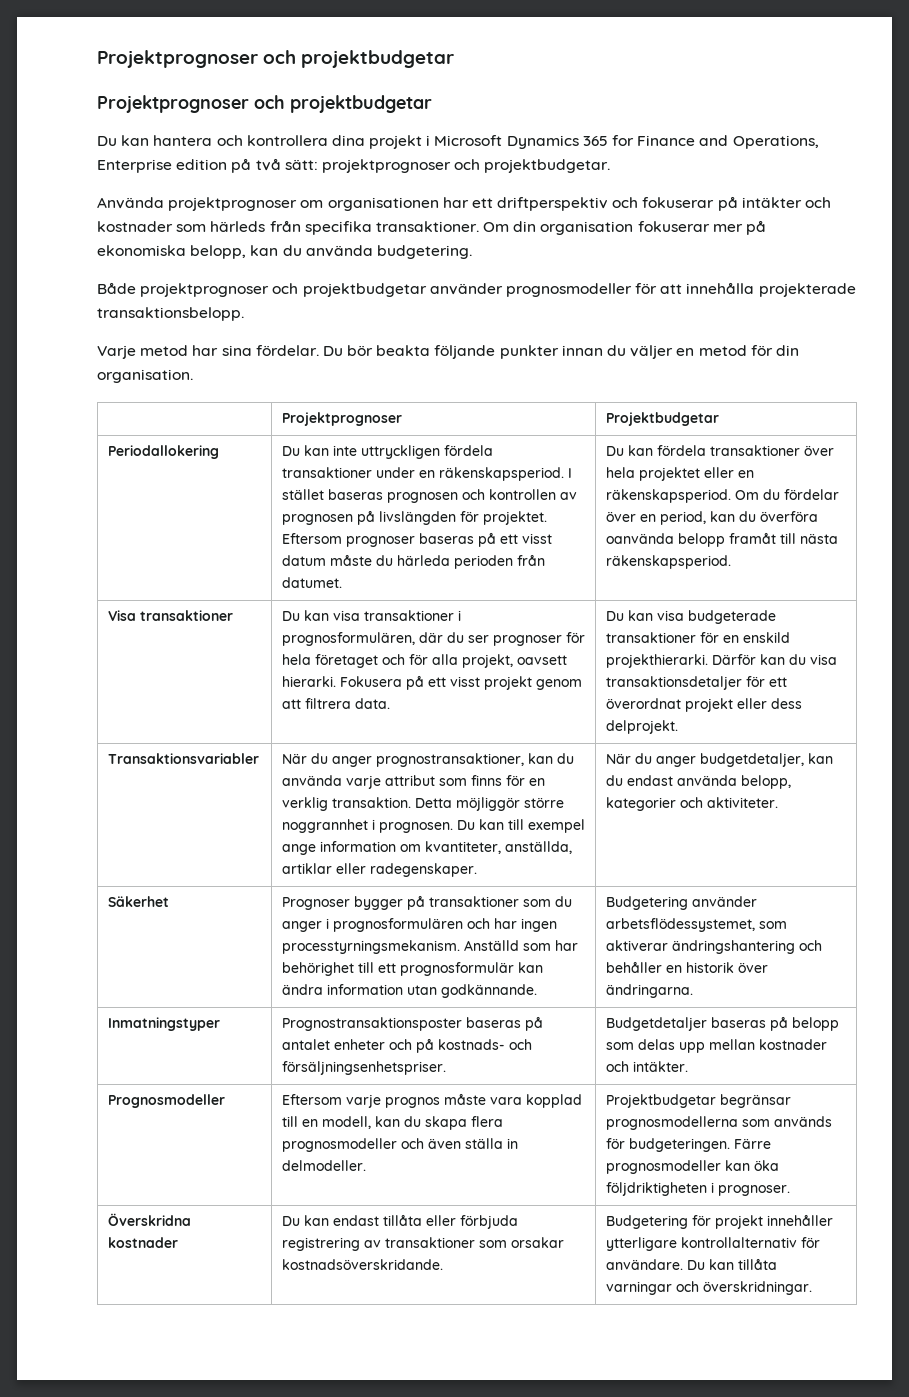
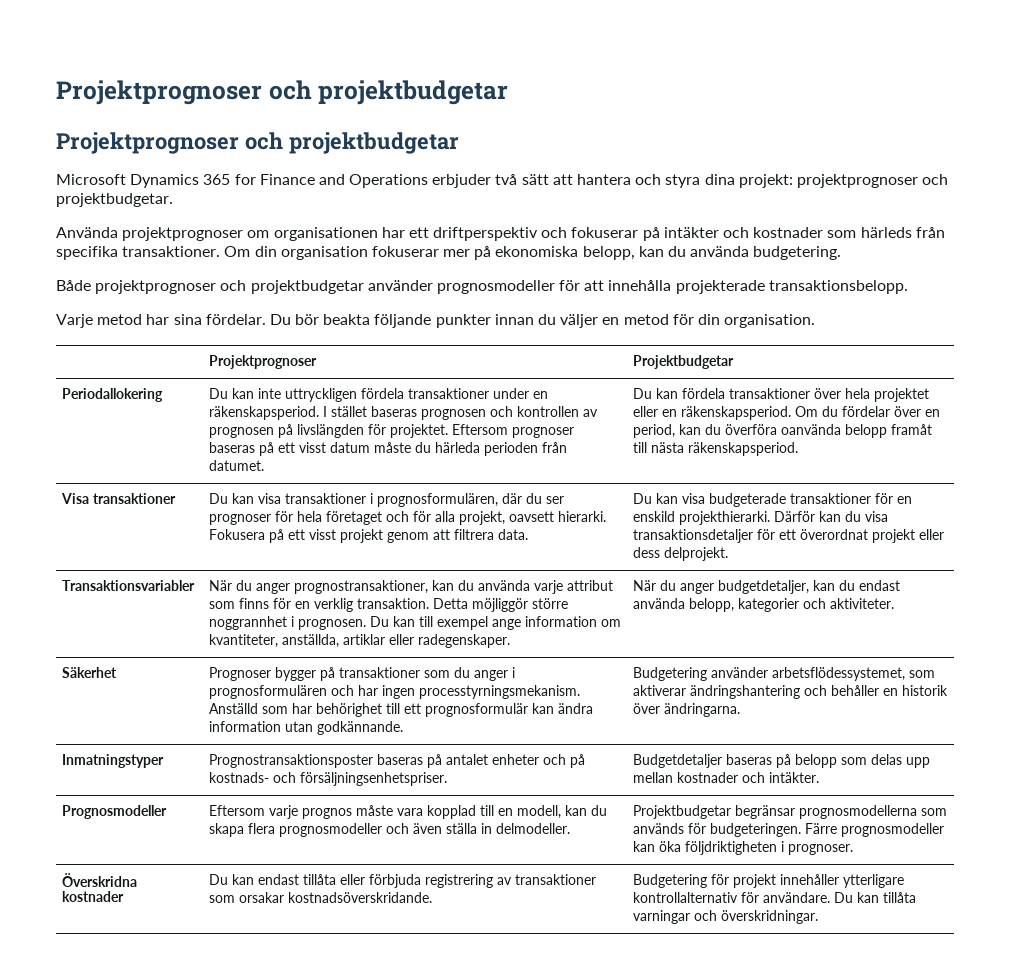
- Du kan hantera och kontrollera dina projekt i Microsoft Dynamics 365 for Finance and Operations, Enterprise edition på två sätt: projektprognoser och projektbudgetar.
+ Microsoft Dynamics 365 for Finance and Operations erbjuder två sätt att hantera och styra dina projekt: projektprognoser och projektbudgetar.

